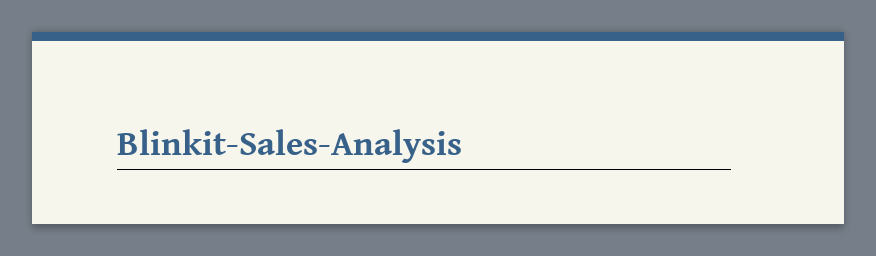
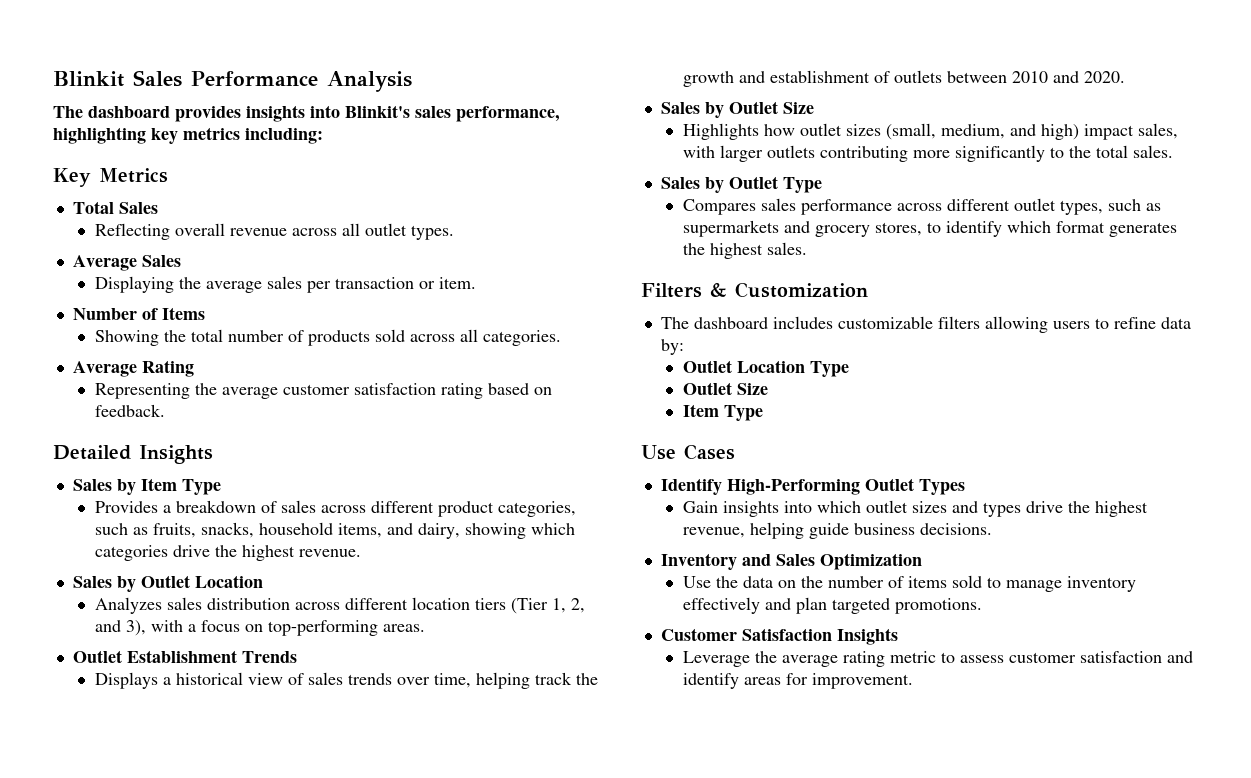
- Blinkit-Sales-Analysis
+ Blinkit Sales Performance Analysis
+ The dashboard provides insights into Blinkit's sales performance, highlighting key metrics including:
+ Key Metrics
+ Total Sales
+ Reflecting overall revenue across all outlet types.
+ Average Sales
+ Displaying the average sales per transaction or item.
+ Number of Items
+ Showing the total number of products sold across all categories.
+ Average Rating
+ Representing the average customer satisfaction rating based on feedback.
+ Detailed Insights
+ Sales by Item Type
+ Provides a breakdown of sales across different product categories, such as fruits, snacks, household items, and dairy, showing which categories drive the highest revenue.
+ Sales by Outlet Location
+ Analyzes sales distribution across different location tiers (Tier 1, 2, and 3), with a focus on top-performing areas.
+ Outlet Establishment Trends
+ Displays a historical view of sales trends over time, helping track the growth and establishment of outlets between 2010 and 2020.
+ Sales by Outlet Size
+ Highlights how outlet sizes (small, medium, and high) impact sales, with larger outlets contributing more significantly to the total sales.
+ Sales by Outlet Type
+ Compares sales performance across different outlet types, such as supermarkets and grocery stores, to identify which format generates the highest sales.
+ Filters & Customization
+ The dashboard includes customizable filters allowing users to refine data by:
+ Outlet Location Type
+ Outlet Size
+ Item Type
+ Use Cases
+ Identify High-Performing Outlet Types
+ Gain insights into which outlet sizes and types drive the highest revenue, helping guide business decisions.
+ Inventory and Sales Optimization
+ Use the data on the number of items sold to manage inventory effectively and plan targeted promotions.
+ Customer Satisfaction Insights
+ Leverage the average rating metric to assess customer satisfaction and identify areas for improvement.

